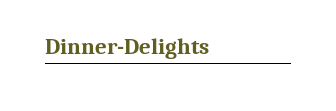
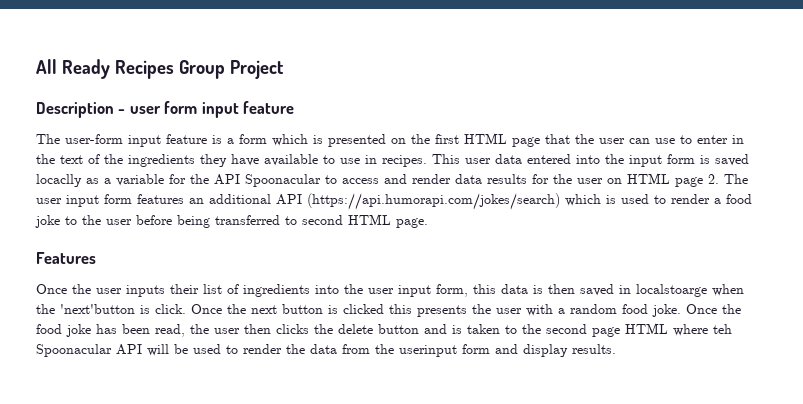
- Dinner-Delights
+ All Ready Recipes Group Project
+ Description - user form input feature
+ The user-form input feature is a form which is presented on the first HTML page that the user can use to enter in the text of the ingredients they have available to use in recipes. This user data entered into the input form is saved locaclly as a variable for the API Spoonacular to access and render data results for the user on HTML page 2. The user input form features an additional API (https://api.humorapi.com/jokes/search) which is used to render a food joke to the user before being transferred to second HTML page.
+ Features
+ Once the user inputs their list of ingredients into the user input form, this data is then saved in localstoarge when the 'next'button is click. Once the next button is clicked this presents the user with a random food joke. Once the food joke has been read, the user then clicks the delete button and is taken to the second page HTML where teh Spoonacular API will be used to render the data from the userinput form and display results.

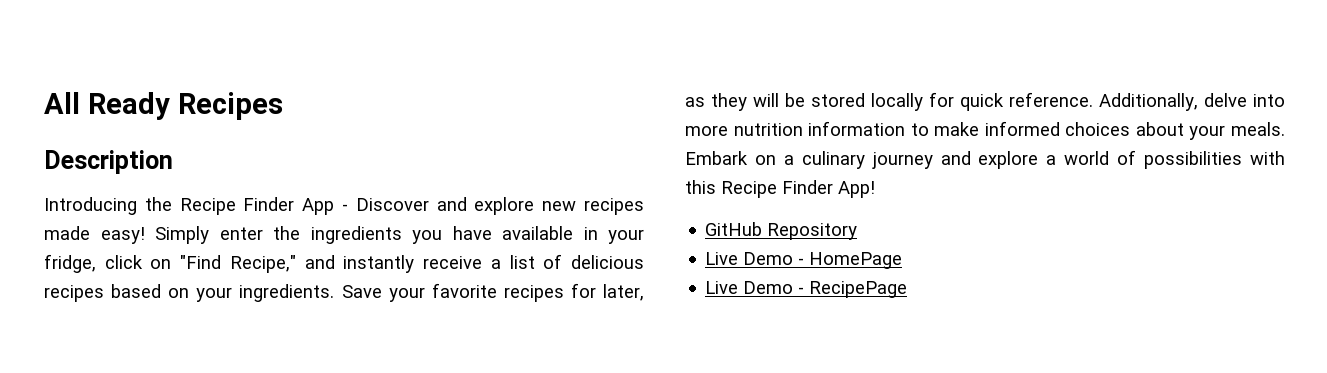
- All Ready Recipes Group Project
+ All Ready Recipes
- Description - user form input feature
- The user-form input feature is a form which is presented on the first HTML page that the user can use to enter in the text of the ingredients they have available to use in recipes. This user data entered into the input form is saved locaclly as a variable for the API Spoonacular to access and render data results for the user on HTML page 2. The user input form features an additional API (https://api.humorapi.com/jokes/search) which is used to render a food joke to the user before being transferred to second HTML page.
- Features
- Once the user inputs their list of ingredients into the user input form, this data is then saved in localstoarge when the 'next'button is click. Once the next button is clicked this presents the user with a random food joke. Once the food joke has been read, the user then clicks the delete button and is taken to the second page HTML where teh Spoonacular API will be used to render the data from the userinput form and display results.
+ Description
+ Introducing the Recipe Finder App - Discover and explore new recipes made easy! Simply enter the ingredients you have available in your fridge, click on "Find Recipe," and instantly receive a list of delicious recipes based on your ingredients. Save your favorite recipes for later, as they will be stored locally for quick reference. Additionally, delve into more nutrition information to make informed choices about your meals. Embark on a culinary journey and explore a world of possibilities with this Recipe Finder App!
+ GitHub Repository
+ Live Demo - HomePage
+ Live Demo - RecipePage

